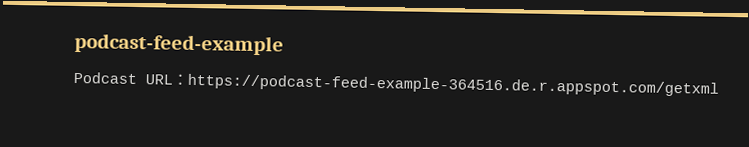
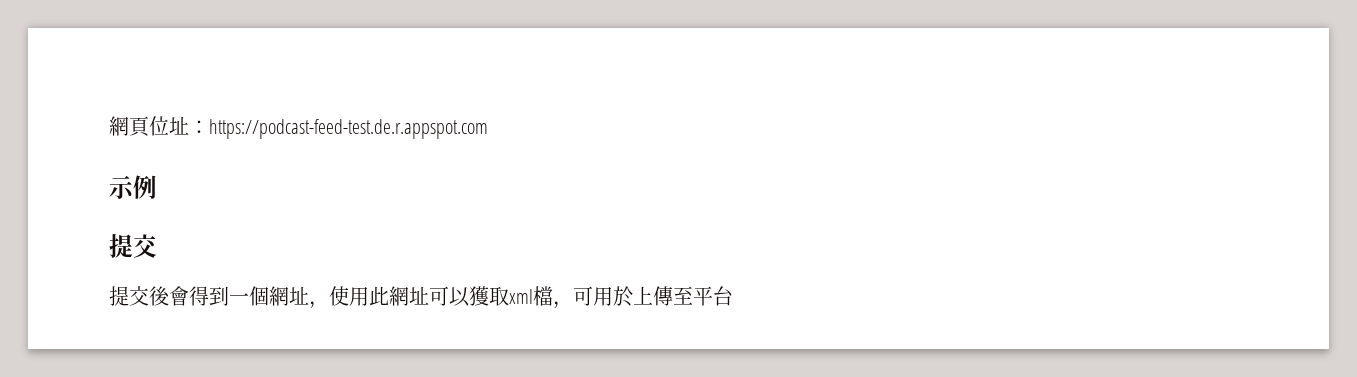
- podcast-feed-example
- Podcast URL：https://podcast-feed-example-364516.de.r.appspot.com/getxml
+ 網頁位址：https://podcast-feed-test.de.r.appspot.com
+ 示例
+ 提交
+ 提交後會得到一個網址，使用此網址可以獲取xml檔，可用於上傳至平台

